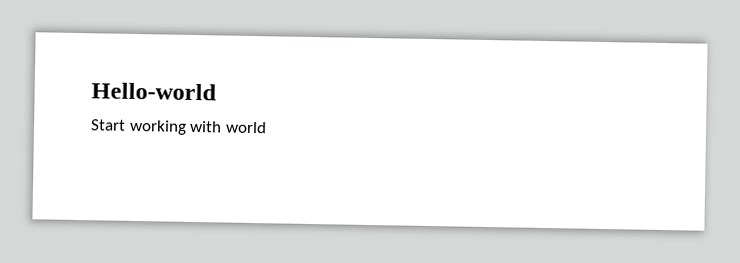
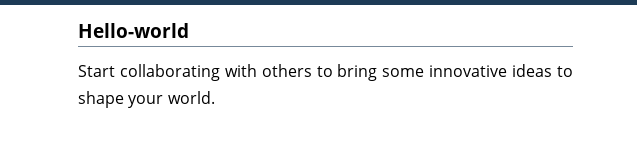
- Start working with world
+ Start collaborating with others to bring some innovative ideas to shape your world.

